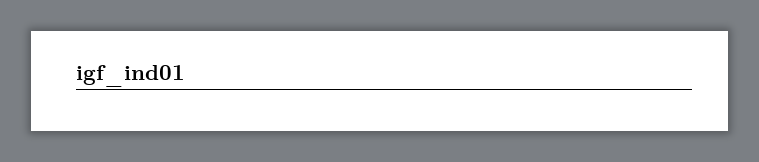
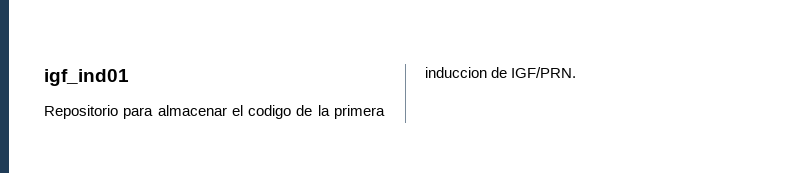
+ Repositorio para almacenar el codigo de la primera induccion de IGF/PRN.

